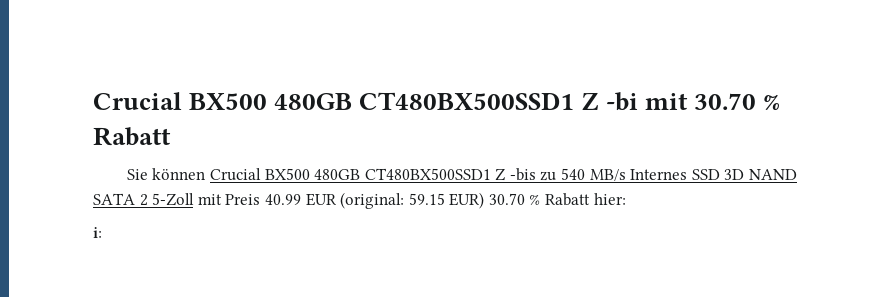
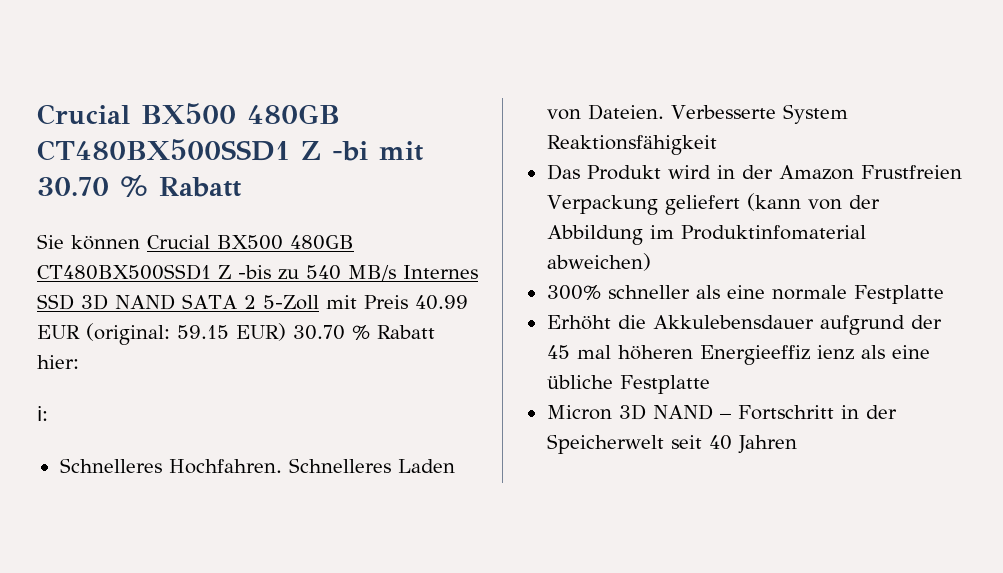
+ Schnelleres Hochfahren. Schnelleres Laden von Dateien. Verbesserte System Reaktionsfähigkeit
+ Das Produkt wird in der Amazon Frustfreien Verpackung geliefert (kann von der Abbildung im Produktinfomaterial abweichen)
+ 300% schneller als eine normale Festplatte
+ Erhöht die Akkulebensdauer aufgrund der 45 mal höheren Energieeffiz ienz als eine übliche Festplatte
+ Micron 3D NAND – Fortschritt in der Speicherwelt seit 40 Jahren

